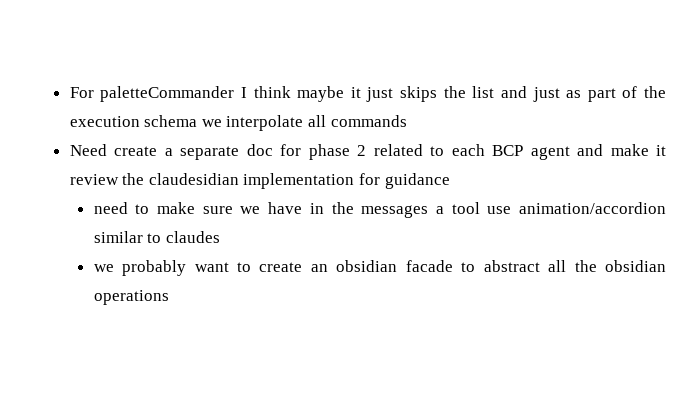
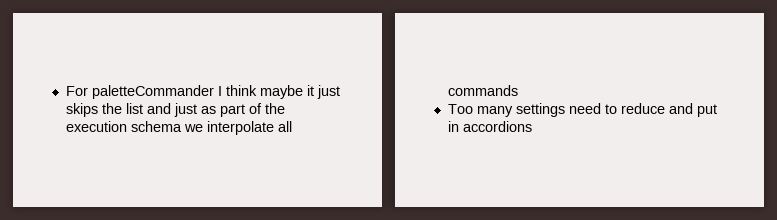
- Need create a separate doc for phase 2 related to each BCP agent and make it review the claudesidian implementation for guidance
- need to make sure we have in the messages a tool use animation/accordion similar to claudes
- we probably want to create an obsidian facade to abstract all the obsidian operations
+ Too many settings need to reduce and put in accordions

